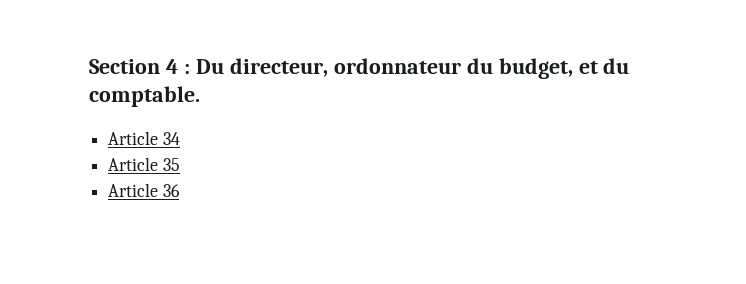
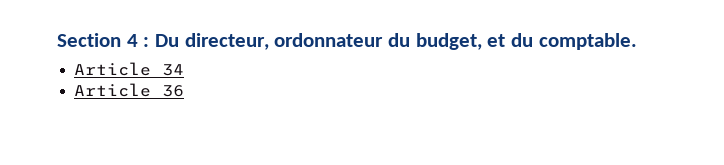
- Article 35

